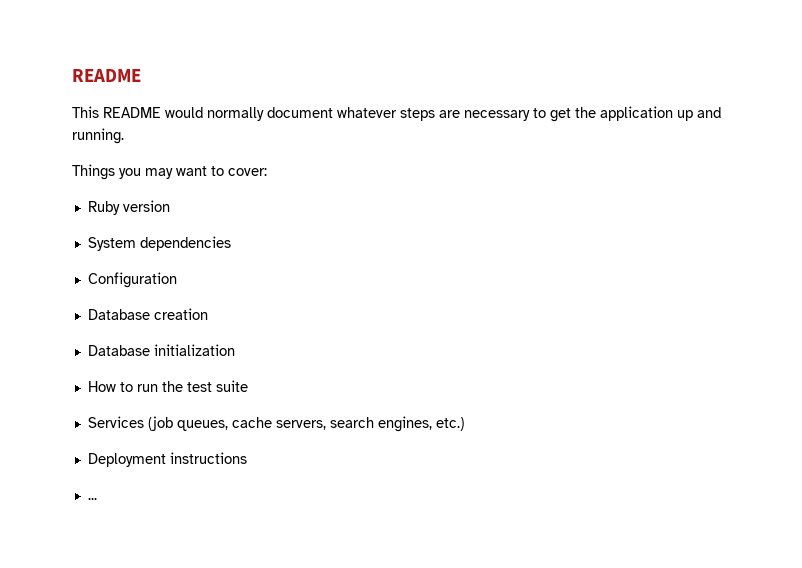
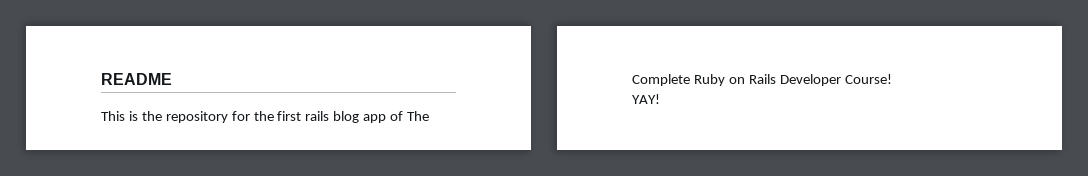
- This README would normally document whatever steps are necessary to get the application up and running.
- Things you may want to cover:
- Ruby version
- System dependencies
- Configuration
- Database creation
- Database initialization
- How to run the test suite
- Services (job queues, cache servers, search engines, etc.)
- Deployment instructions
- ...
+ This is the repository for the first rails blog app of The Complete Ruby on Rails Developer Course!
+ YAY!

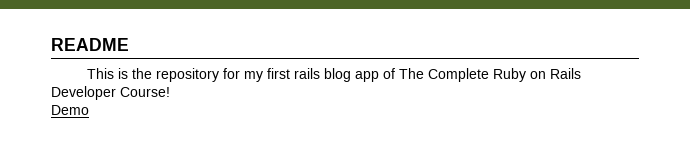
- This is the repository for the first rails blog app of The Complete Ruby on Rails Developer Course!
+ This is the repository for my first rails blog app of The Complete Ruby on Rails Developer Course!
- YAY!
+ Demo

